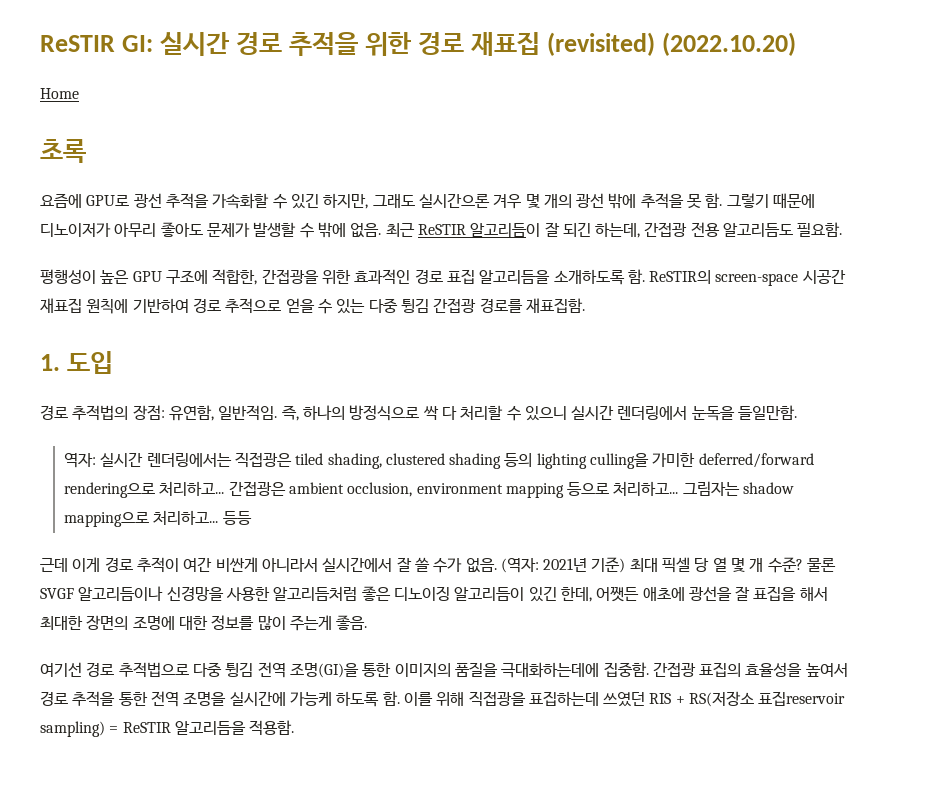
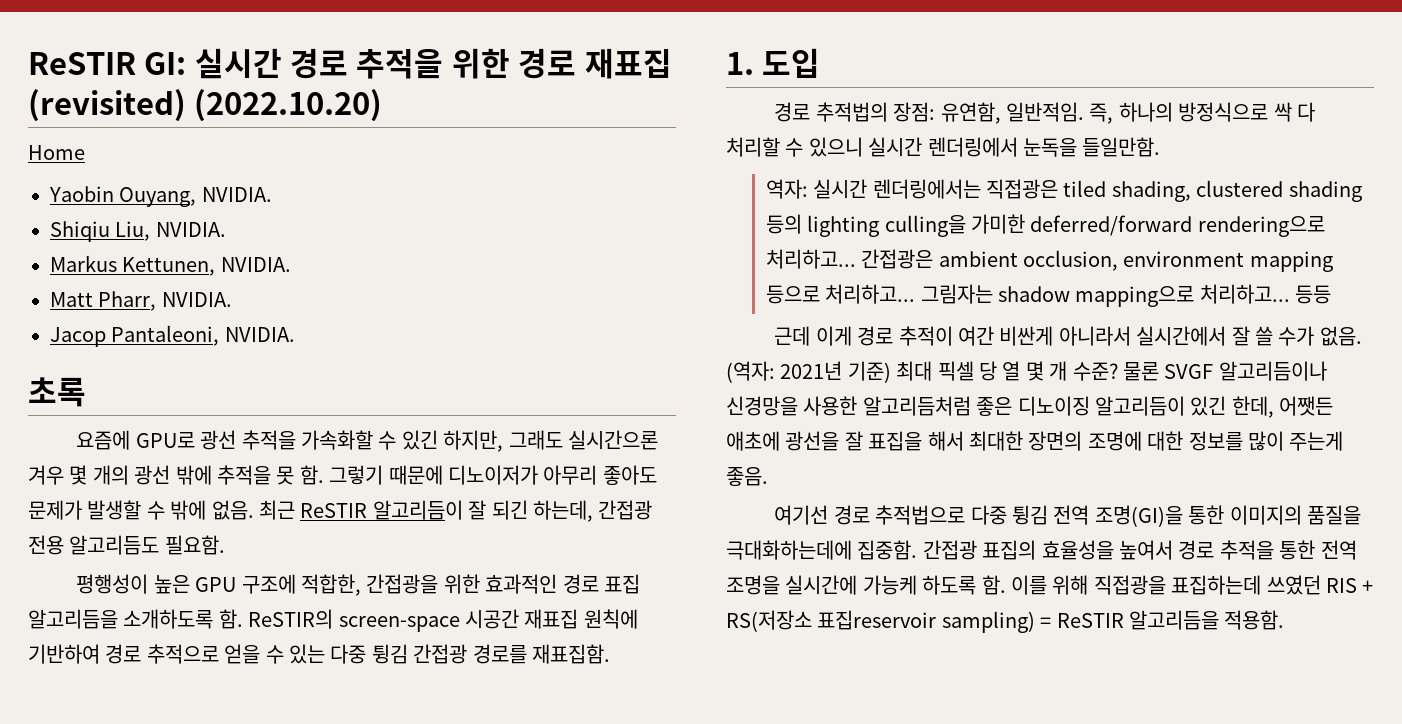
+ Yaobin Ouyang, NVIDIA.
+ Shiqiu Liu, NVIDIA.
+ Markus Kettunen, NVIDIA.
+ Matt Pharr, NVIDIA.
+ Jacop Pantaleoni, NVIDIA.

